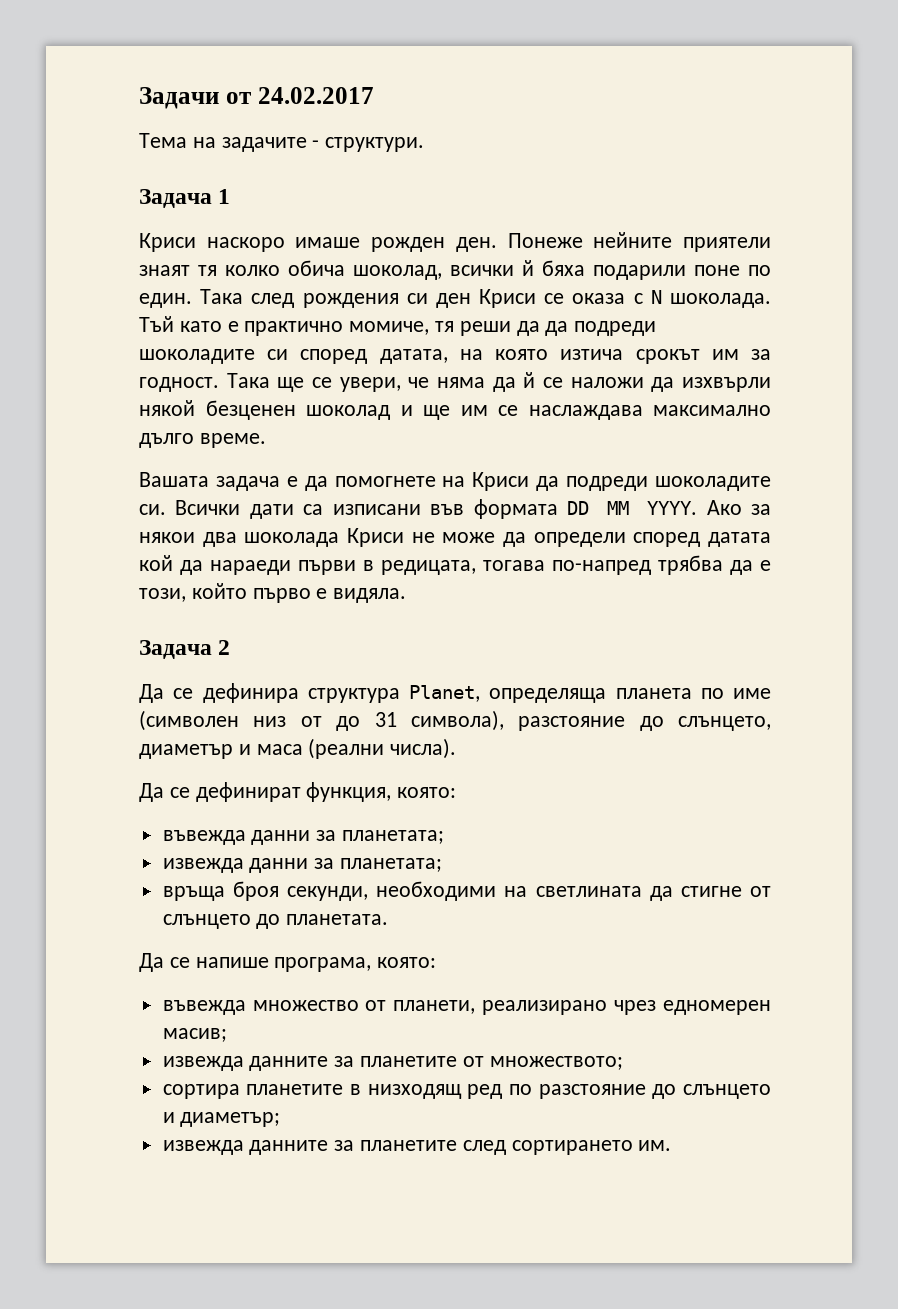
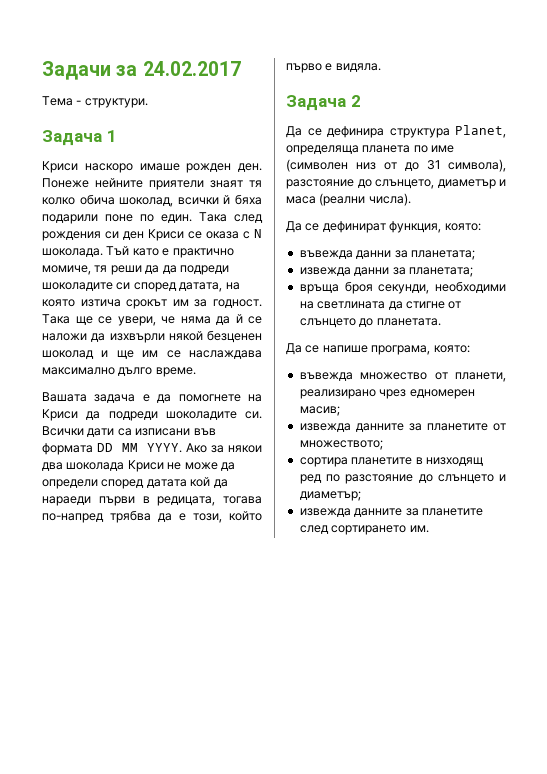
- Задачи от 24.02.2017
+ Задачи за 24.02.2017
- Тема на задачите - структури.
+ Тема - структури.

